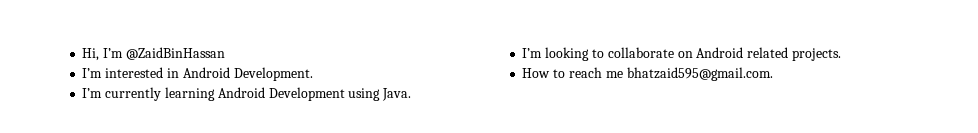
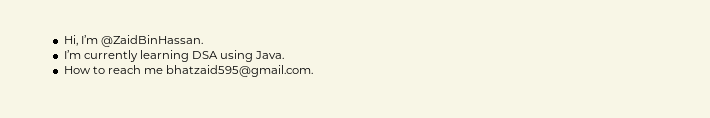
- Hi, I’m @ZaidBinHassan
- I’m interested in Android Development.
+ Hi, I’m @ZaidBinHassan.
- I’m currently learning Android Development using Java.
+ I’m currently learning DSA using Java.
- I’m looking to collaborate on Android related projects.

